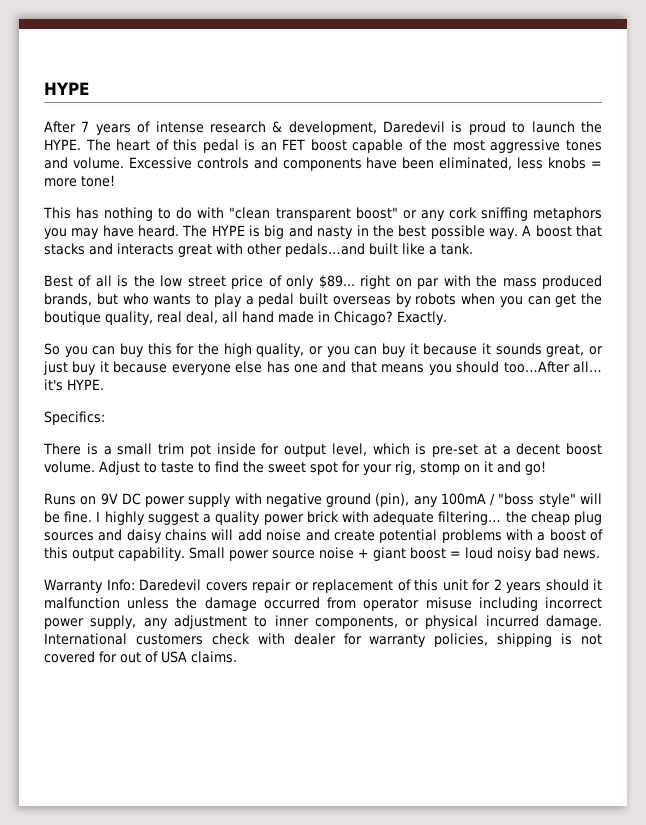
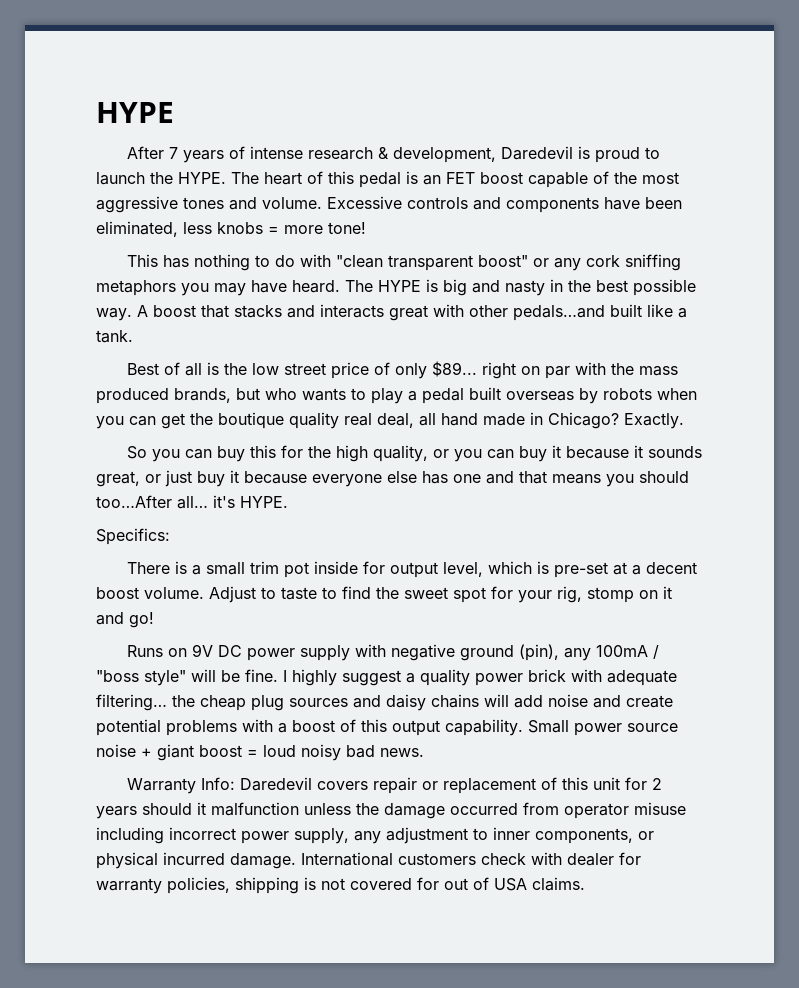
- Best of all is the low street price of only $89... right on par with the mass produced brands, but who wants to play a pedal built overseas by robots when you can get the boutique quality, real deal, all hand made in Chicago?
+ Best of all is the low street price of only $89... right on par with the mass produced brands, but who wants to play a pedal built overseas by robots when you can get the boutique quality real deal, all hand made in Chicago?

